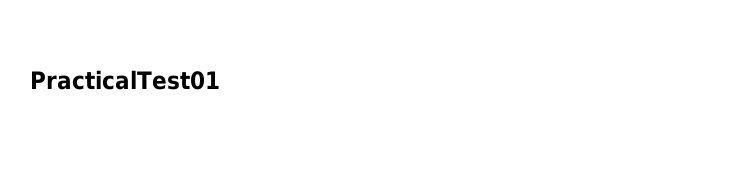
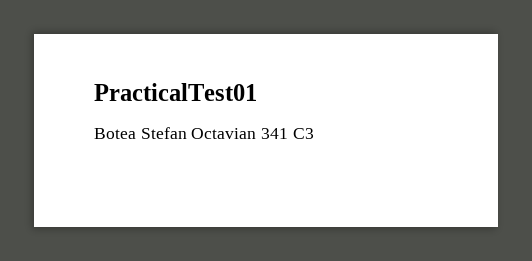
+ Botea Stefan Octavian 341 C3

